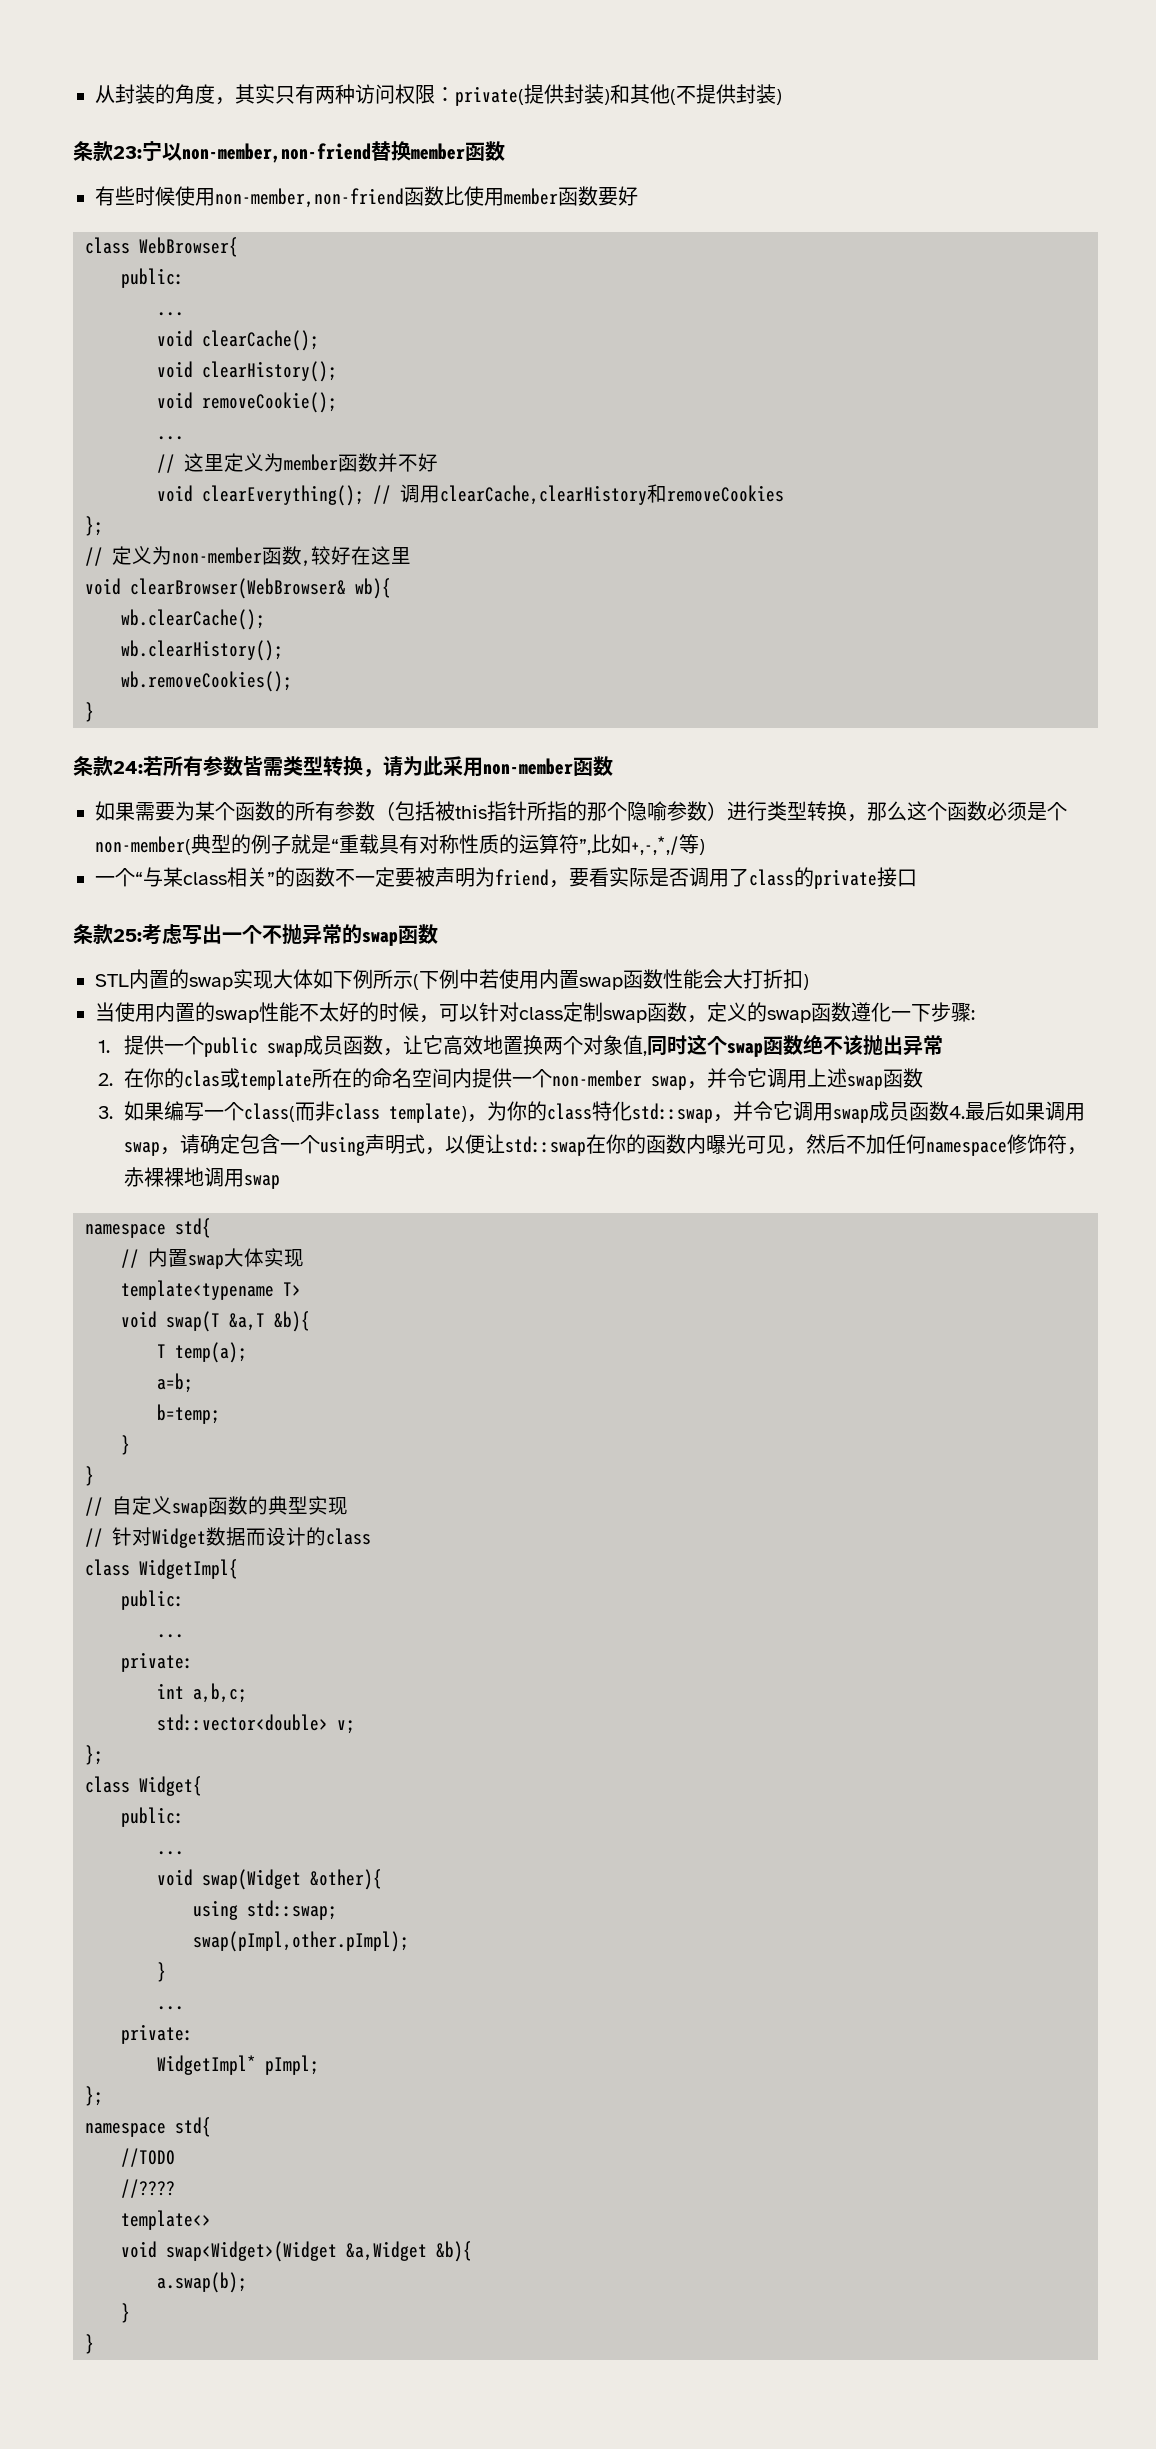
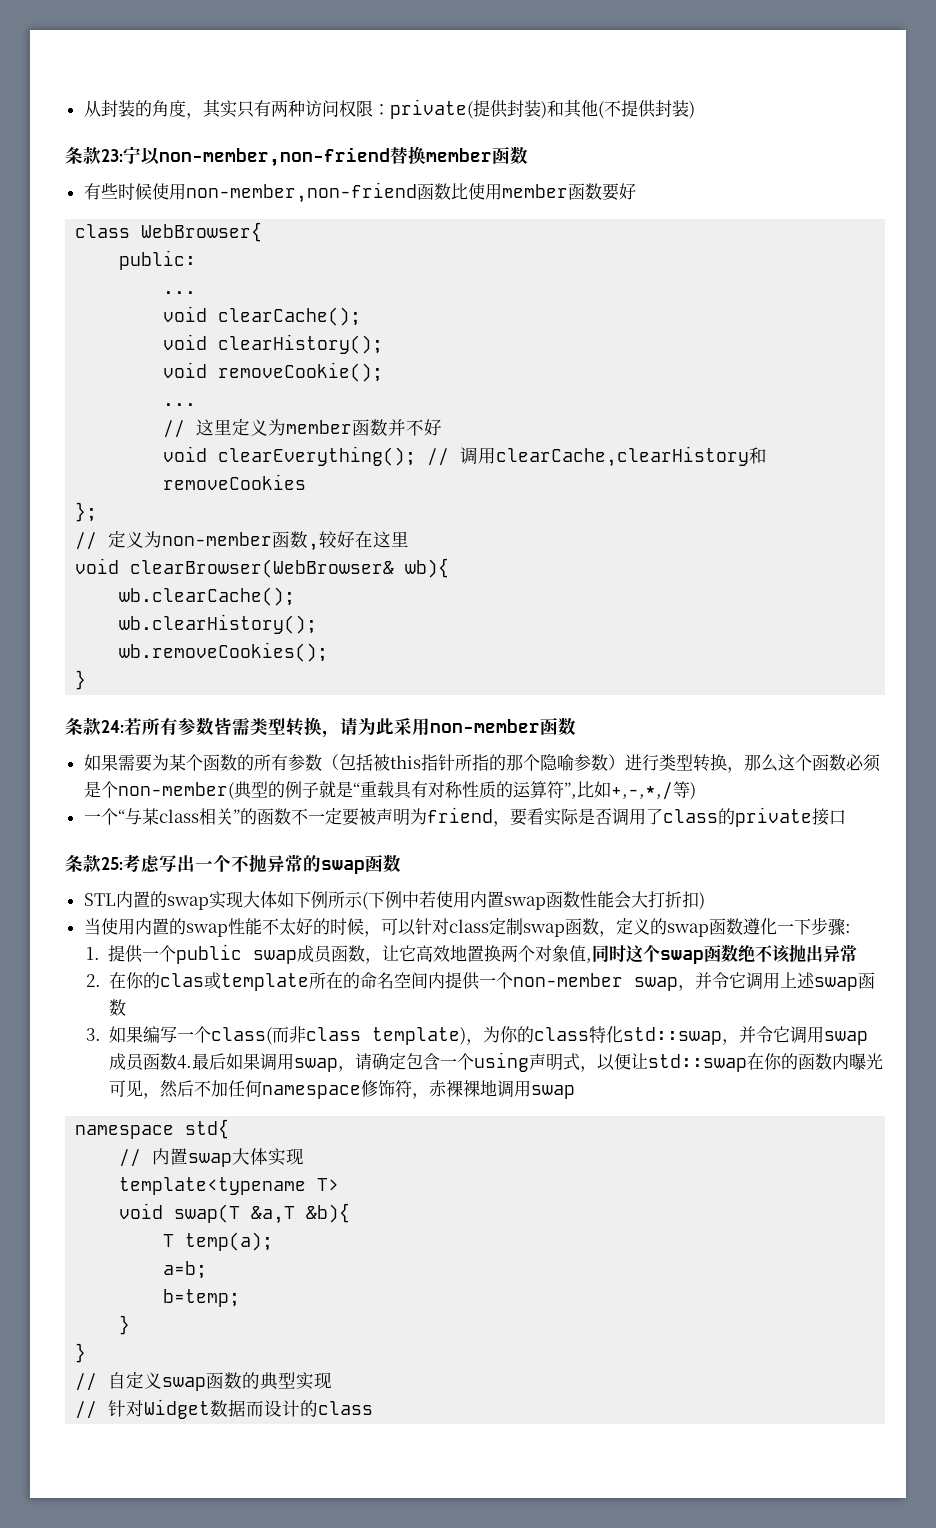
- class WidgetImpl{
- public:
- ...
- private:
- int a,b,c;
- std::vector<double> v;
- };
- class Widget{
- public:
- ...
- void swap(Widget &other){
- using std::swap;
- swap(pImpl,other.pImpl);
- }
- ...
- private:
- WidgetImpl* pImpl;
- };
- namespace std{
- //TODO
- //????
- template<>
- void swap<Widget>(Widget &a,Widget &b){
- a.swap(b);
- }
- }

